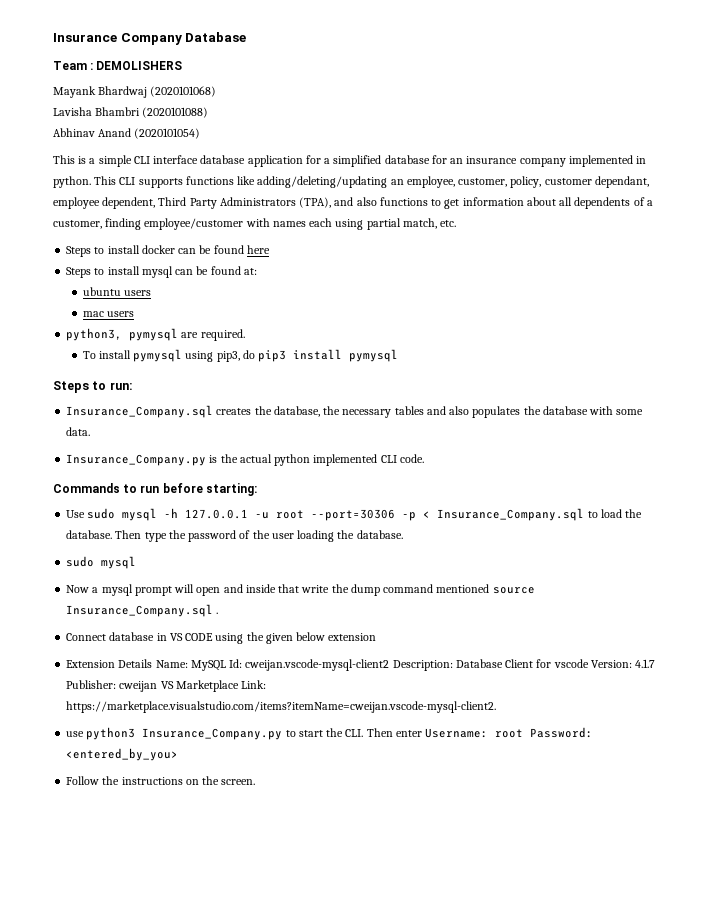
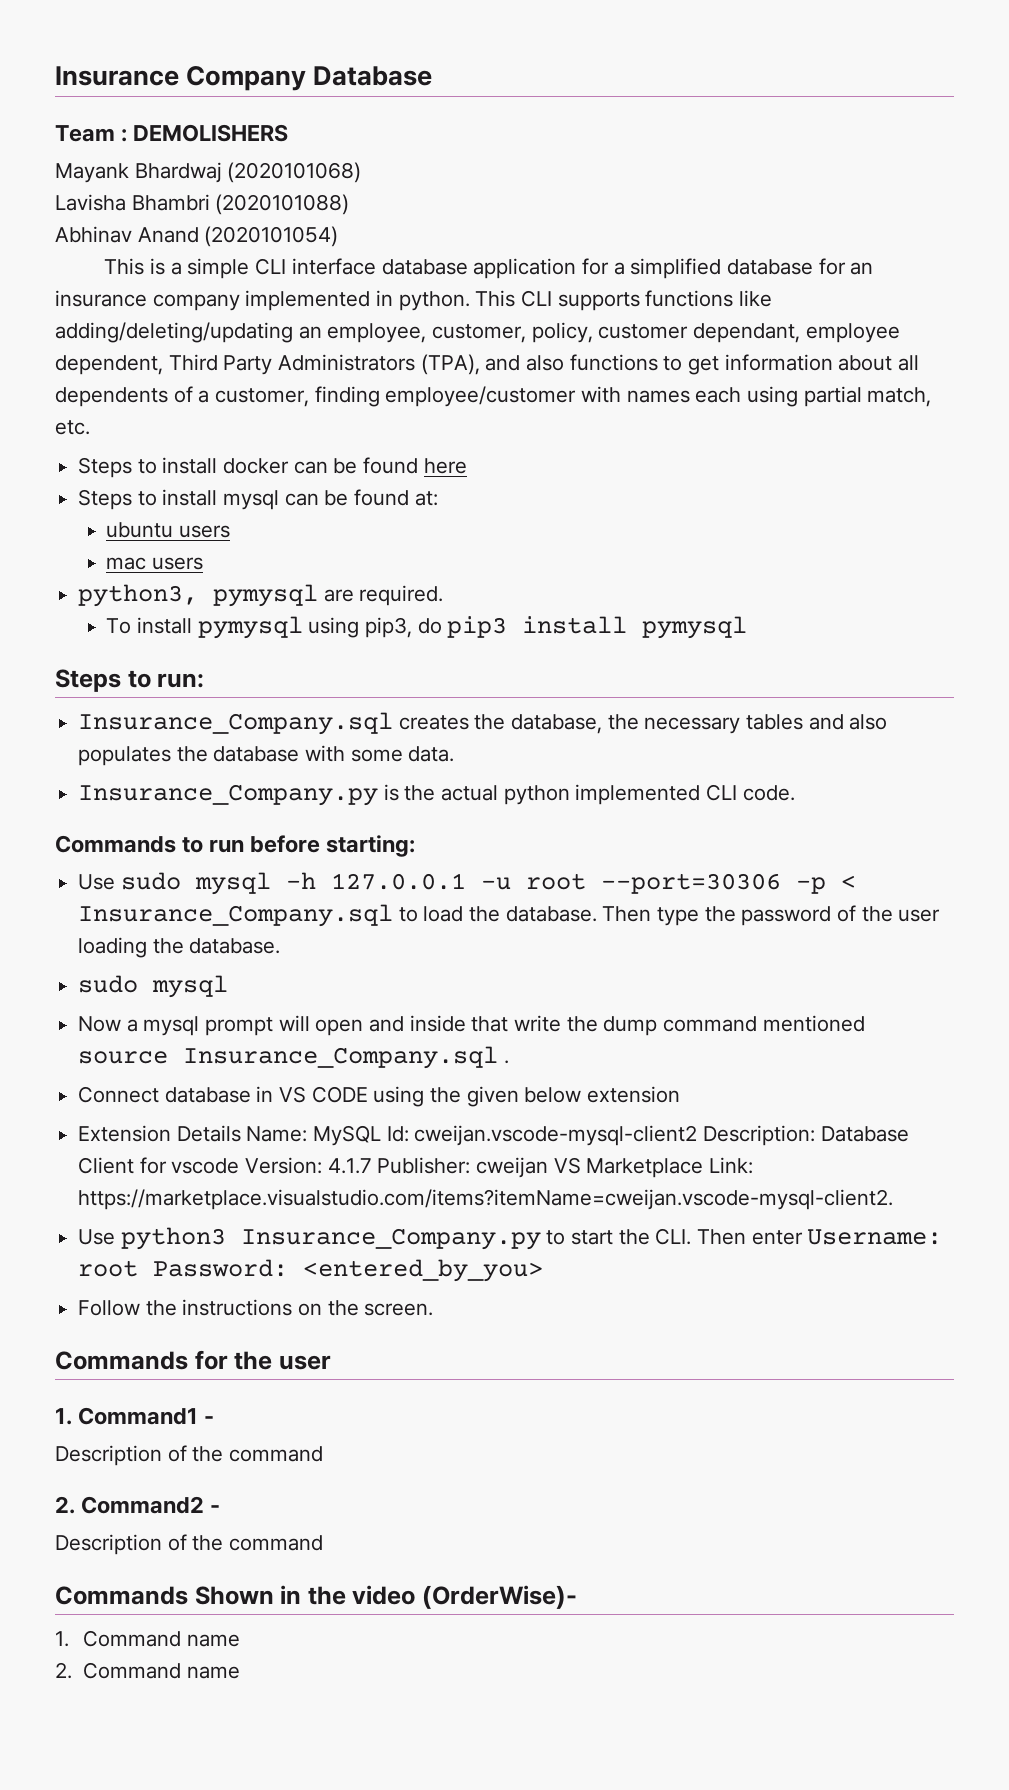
- use python3 Insurance_Company.py to start the CLI. Then enter Username: root Password: <entered_by_you>
+ Use python3 Insurance_Company.py to start the CLI. Then enter Username: root Password: <entered_by_you>
+ Commands for the user
+ 1. Command1 -
+ Description of the command
+ 2. Command2 -
+ Description of the command
+ Commands Shown in the video (OrderWise)-
+ 1. Command name
+ 2. Command name

